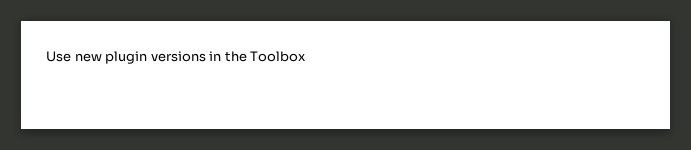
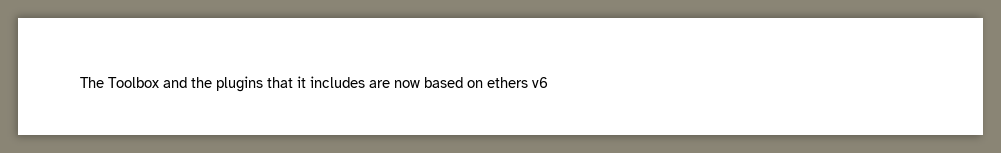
- Use new plugin versions in the Toolbox
+ The Toolbox and the plugins that it includes are now based on ethers v6

